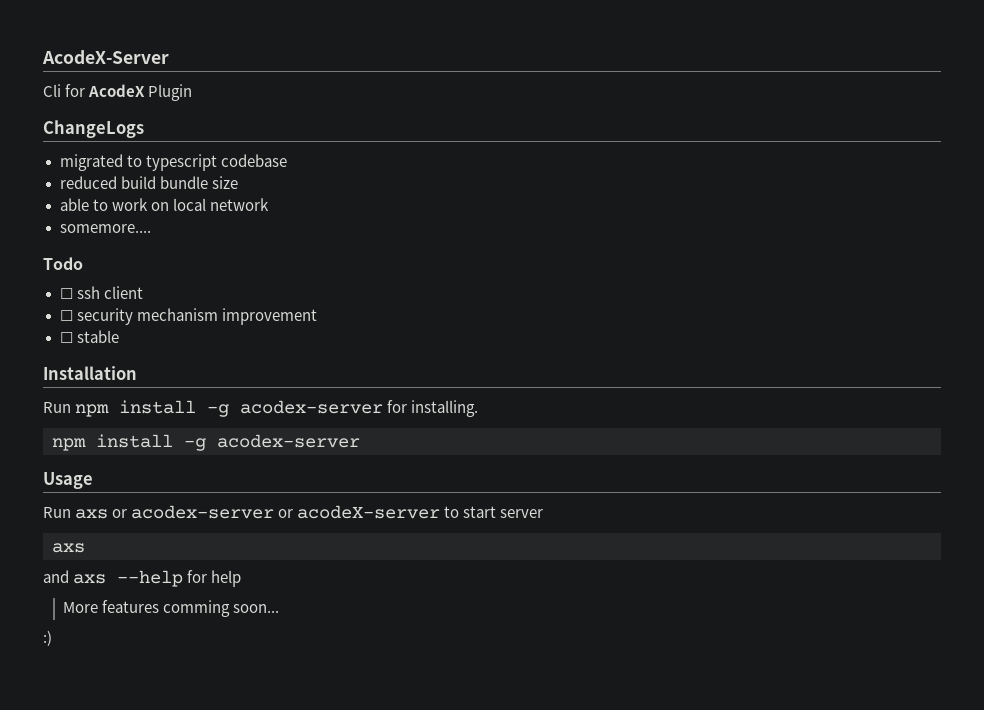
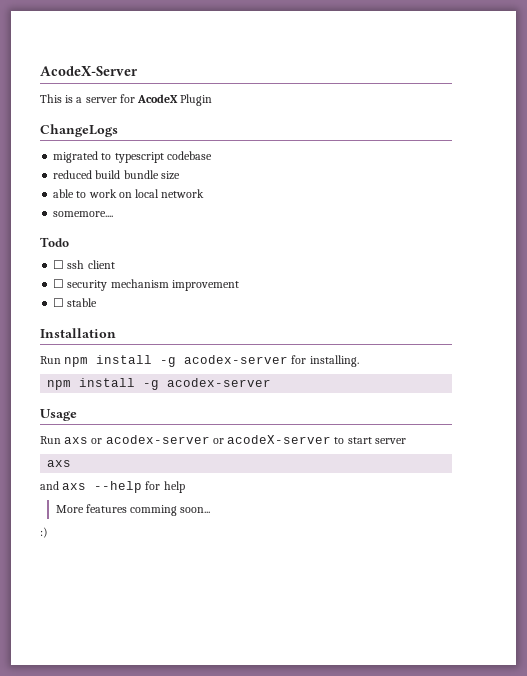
- Cli for AcodeX Plugin
+ This is a server for AcodeX Plugin

